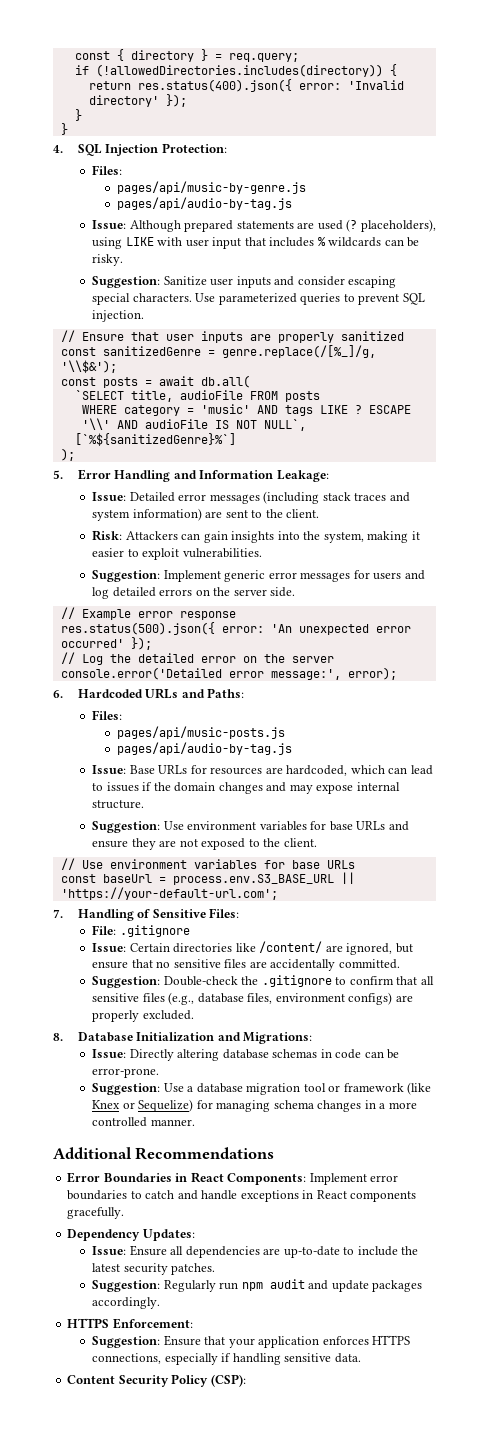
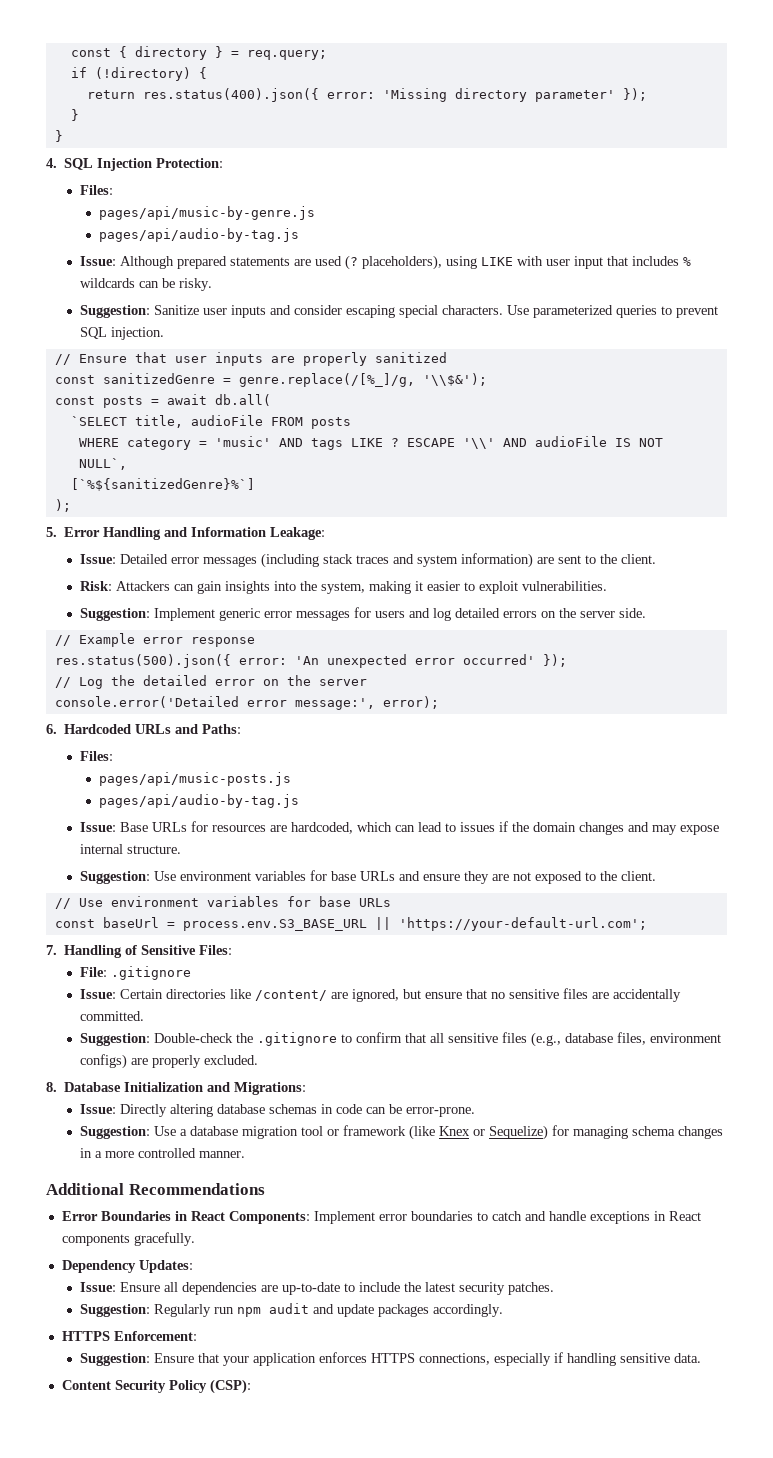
- if (!allowedDirectories.includes(directory)) {
+ if (!directory) {
- return res.status(400).json({ error: 'Invalid directory' });
+ return res.status(400).json({ error: 'Missing directory parameter' });

